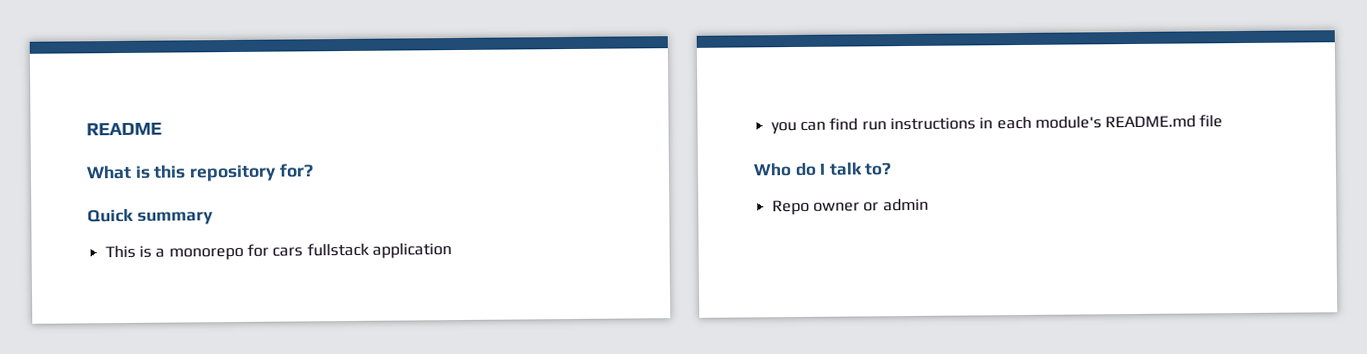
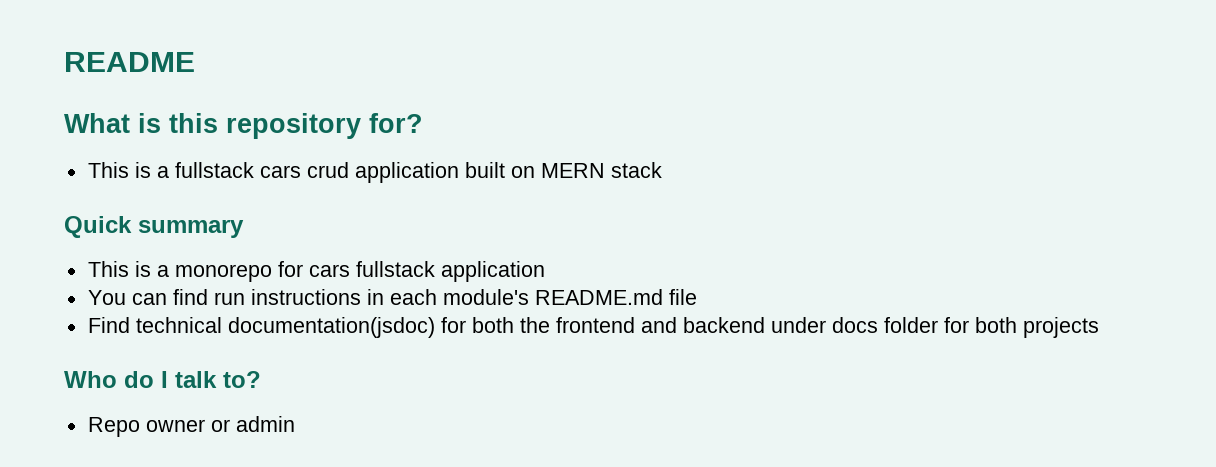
+ This is a fullstack cars crud application built on MERN stack
- you can find run instructions in each module's README.md file
+ You can find run instructions in each module's README.md file
+ Find technical documentation(jsdoc) for both the frontend and backend under docs folder for both projects

